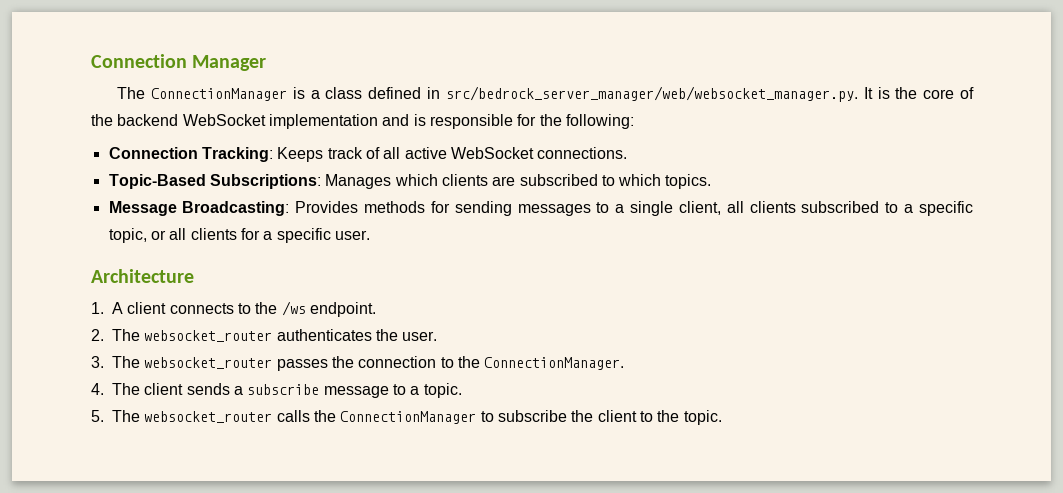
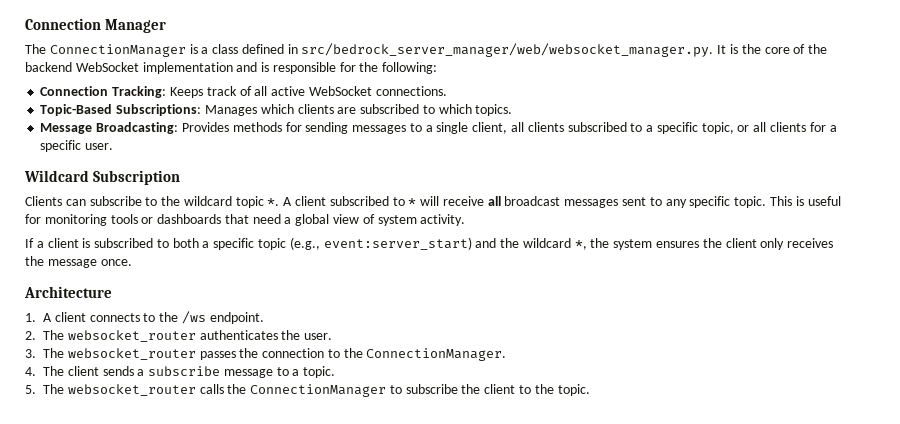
+ Wildcard Subscription
+ Clients can subscribe to the wildcard topic *. A client subscribed to * will receive all broadcast messages sent to any specific topic. This is useful for monitoring tools or dashboards that need a global view of system activity.
+ If a client is subscribed to both a specific topic (e.g., event:server_start) and the wildcard *, the system ensures the client only receives the message once.

